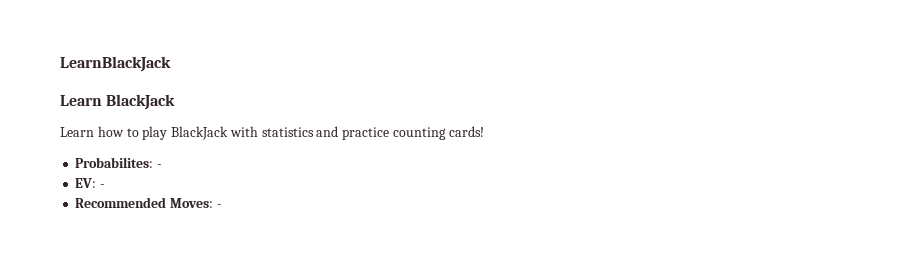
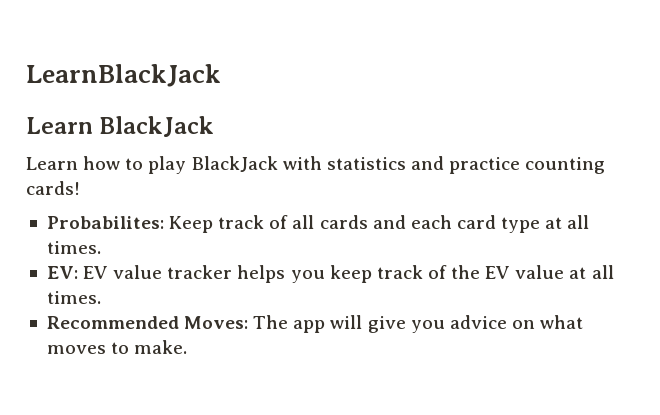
- Probabilites: -
- EV: -
- Recommended Moves: -
+ Probabilites: Keep track of all cards and each card type at all times.
+ EV: EV value tracker helps you keep track of the EV value at all times.
+ Recommended Moves: The app will give you advice on what moves to make.

